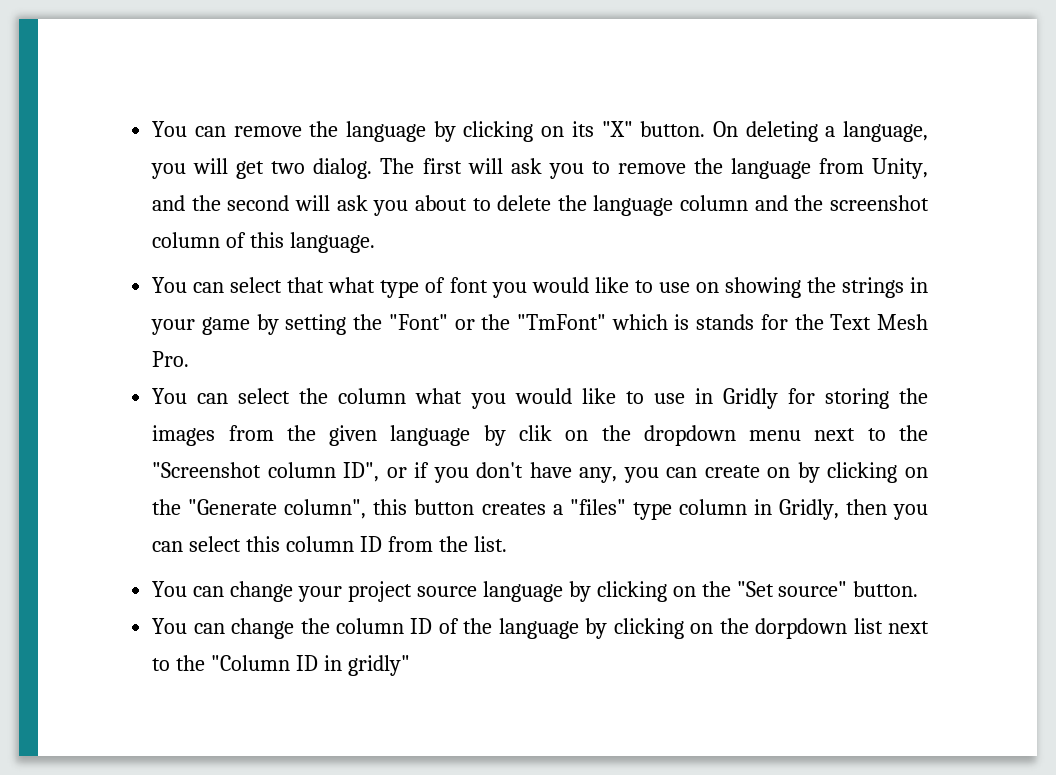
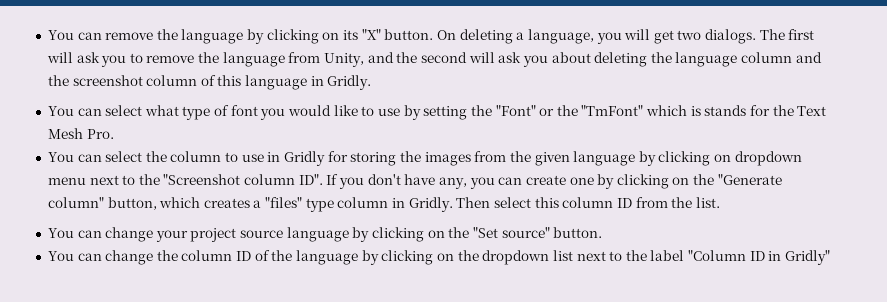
- On deleting a language, you will get two dialog.
+ On deleting a language, you will get two dialogs.
- The first will ask you to remove the language from Unity, and the second will ask you about to delete the language column and the screenshot column of this language.
- You can select that what type of font you would like to use on showing the strings in your game by setting the "Font" or the "TmFont" which is stands for the Text Mesh Pro.
+ The first will ask you to remove the language from Unity, and the second will ask you about deleting the language column and the screenshot column of this language in Gridly.
+ You can select what type of font you would like to use by setting the "Font" or the "TmFont" which is stands for the Text Mesh Pro.
- You can select the column what you would like to use in Gridly for storing the images from the given language by clik on the dropdown menu next to the "Screenshot column ID", or if you don't have any, you can create on by clicking on the "Generate column", this button creates a "files" type column in Gridly, then you can select this column ID from the list.
+ You can select the column to use in Gridly for storing the images from the given language by clicking on dropdown menu next to the "Screenshot column ID". If you don't have any, you can create one by clicking on the "Generate column" button, which creates a "files" type column in Gridly. Then select this column ID from the list.
- You can change the column ID of the language by clicking on the dorpdown list next to the "Column ID in gridly"
+ You can change the column ID of the language by clicking on the dropdown list next to the label "Column ID in Gridly"

